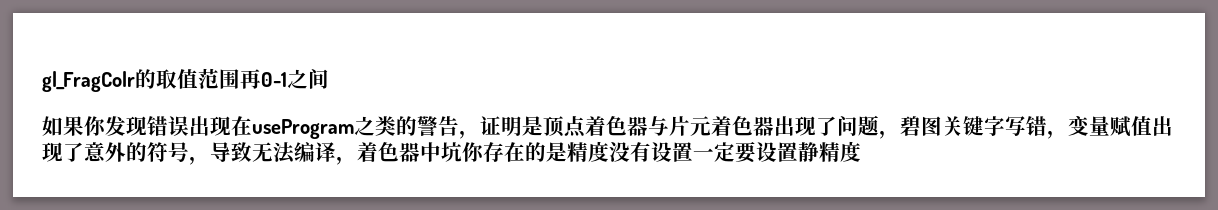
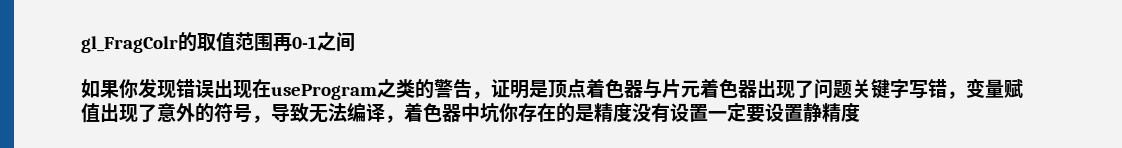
- 如果你发现错误出现在useProgram之类的警告，证明是顶点着色器与片元着色器出现了问题，碧图关键字写错，变量赋值出现了意外的符号，导致无法编译，着色器中坑你存在的是精度没有设置一定要设置静精度
+ 如果你发现错误出现在useProgram之类的警告，证明是顶点着色器与片元着色器出现了问题关键字写错，变量赋值出现了意外的符号，导致无法编译，着色器中坑你存在的是精度没有设置一定要设置静精度

